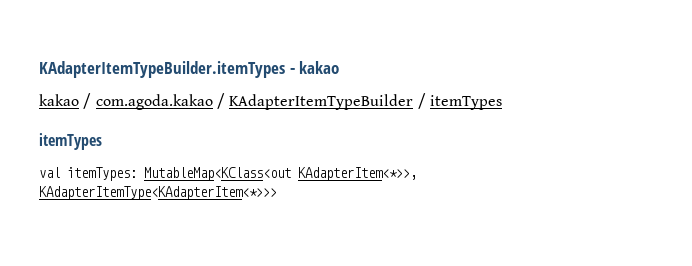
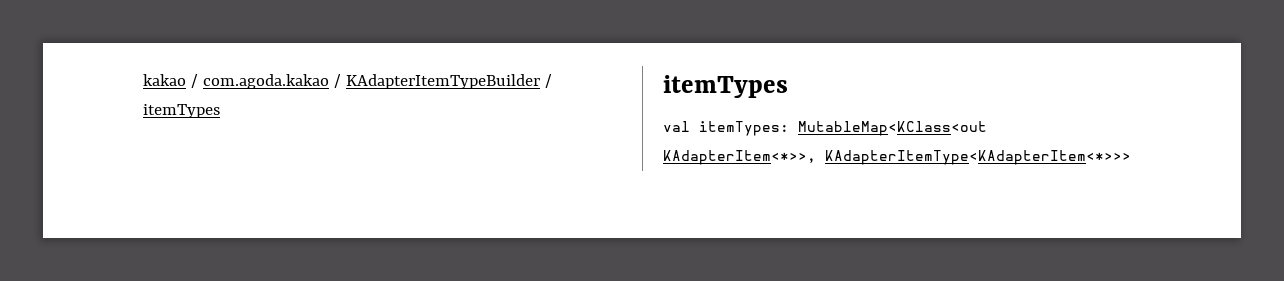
- KAdapterItemTypeBuilder.itemTypes - kakao

